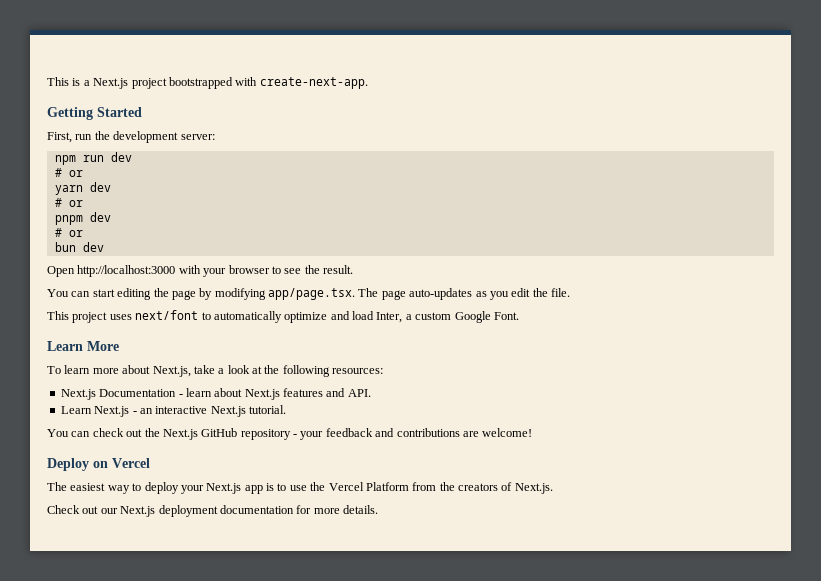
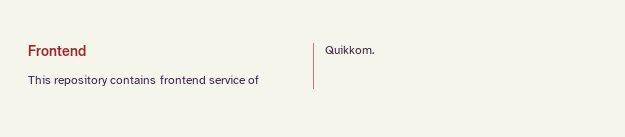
- This is a Next.js project bootstrapped with create-next-app.
- Getting Started
- First, run the development server:
- npm run dev
- # or
- yarn dev
- # or
- pnpm dev
- # or
- bun dev
- Open http://localhost:3000 with your browser to see the result.
- You can start editing the page by modifying app/page.tsx. The page auto-updates as you edit the file.
- This project uses next/font to automatically optimize and load Inter, a custom Google Font.
- Learn More
- To learn more about Next.js, take a look at the following resources:
- Next.js Documentation - learn about Next.js features and API.
- Learn Next.js - an interactive Next.js tutorial.
- You can check out the Next.js GitHub repository - your feedback and contributions are welcome!
- Deploy on Vercel
- The easiest way to deploy your Next.js app is to use the Vercel Platform from the creators of Next.js.
- Check out our Next.js deployment documentation for more details.
+ Frontend
+ This repository contains frontend service of Quikkom.

